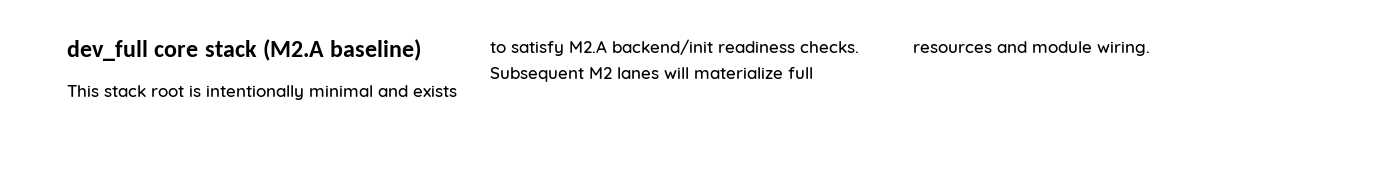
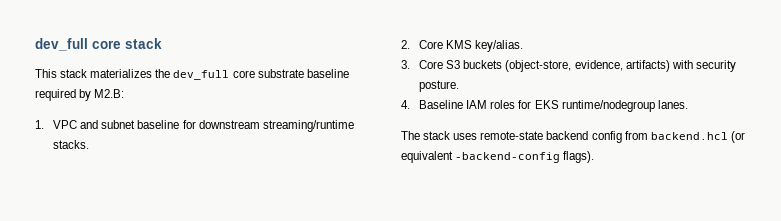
- dev_full core stack (M2.A baseline)
+ dev_full core stack
- This stack root is intentionally minimal and exists to satisfy M2.A backend/init readiness checks. Subsequent M2 lanes will materialize full resources and module wiring.
+ This stack materializes the dev_full core substrate baseline required by M2.B:
+ 1. VPC and subnet baseline for downstream streaming/runtime stacks.
+ 2. Core KMS key/alias.
+ 3. Core S3 buckets (object-store, evidence, artifacts) with security posture.
+ 4. Baseline IAM roles for EKS runtime/nodegroup lanes.
+ The stack uses remote-state backend config from backend.hcl (or equivalent -backend-config flags).

